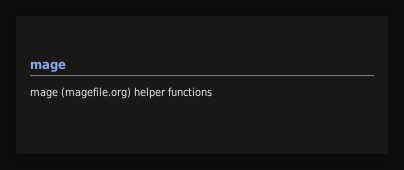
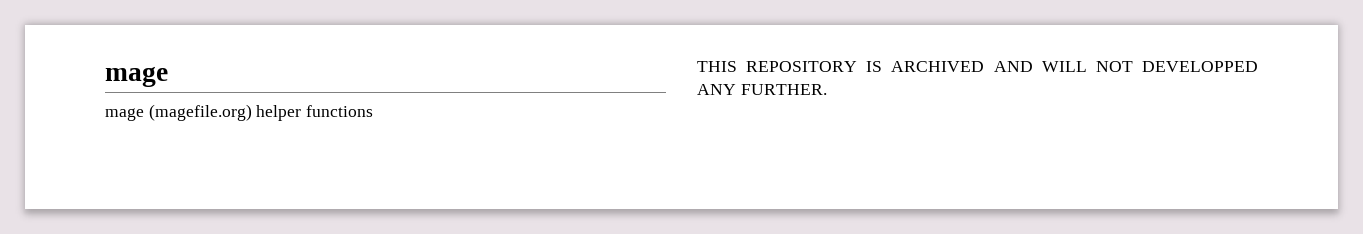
+ THIS REPOSITORY IS ARCHIVED AND WILL NOT DEVELOPPED ANY FURTHER.

